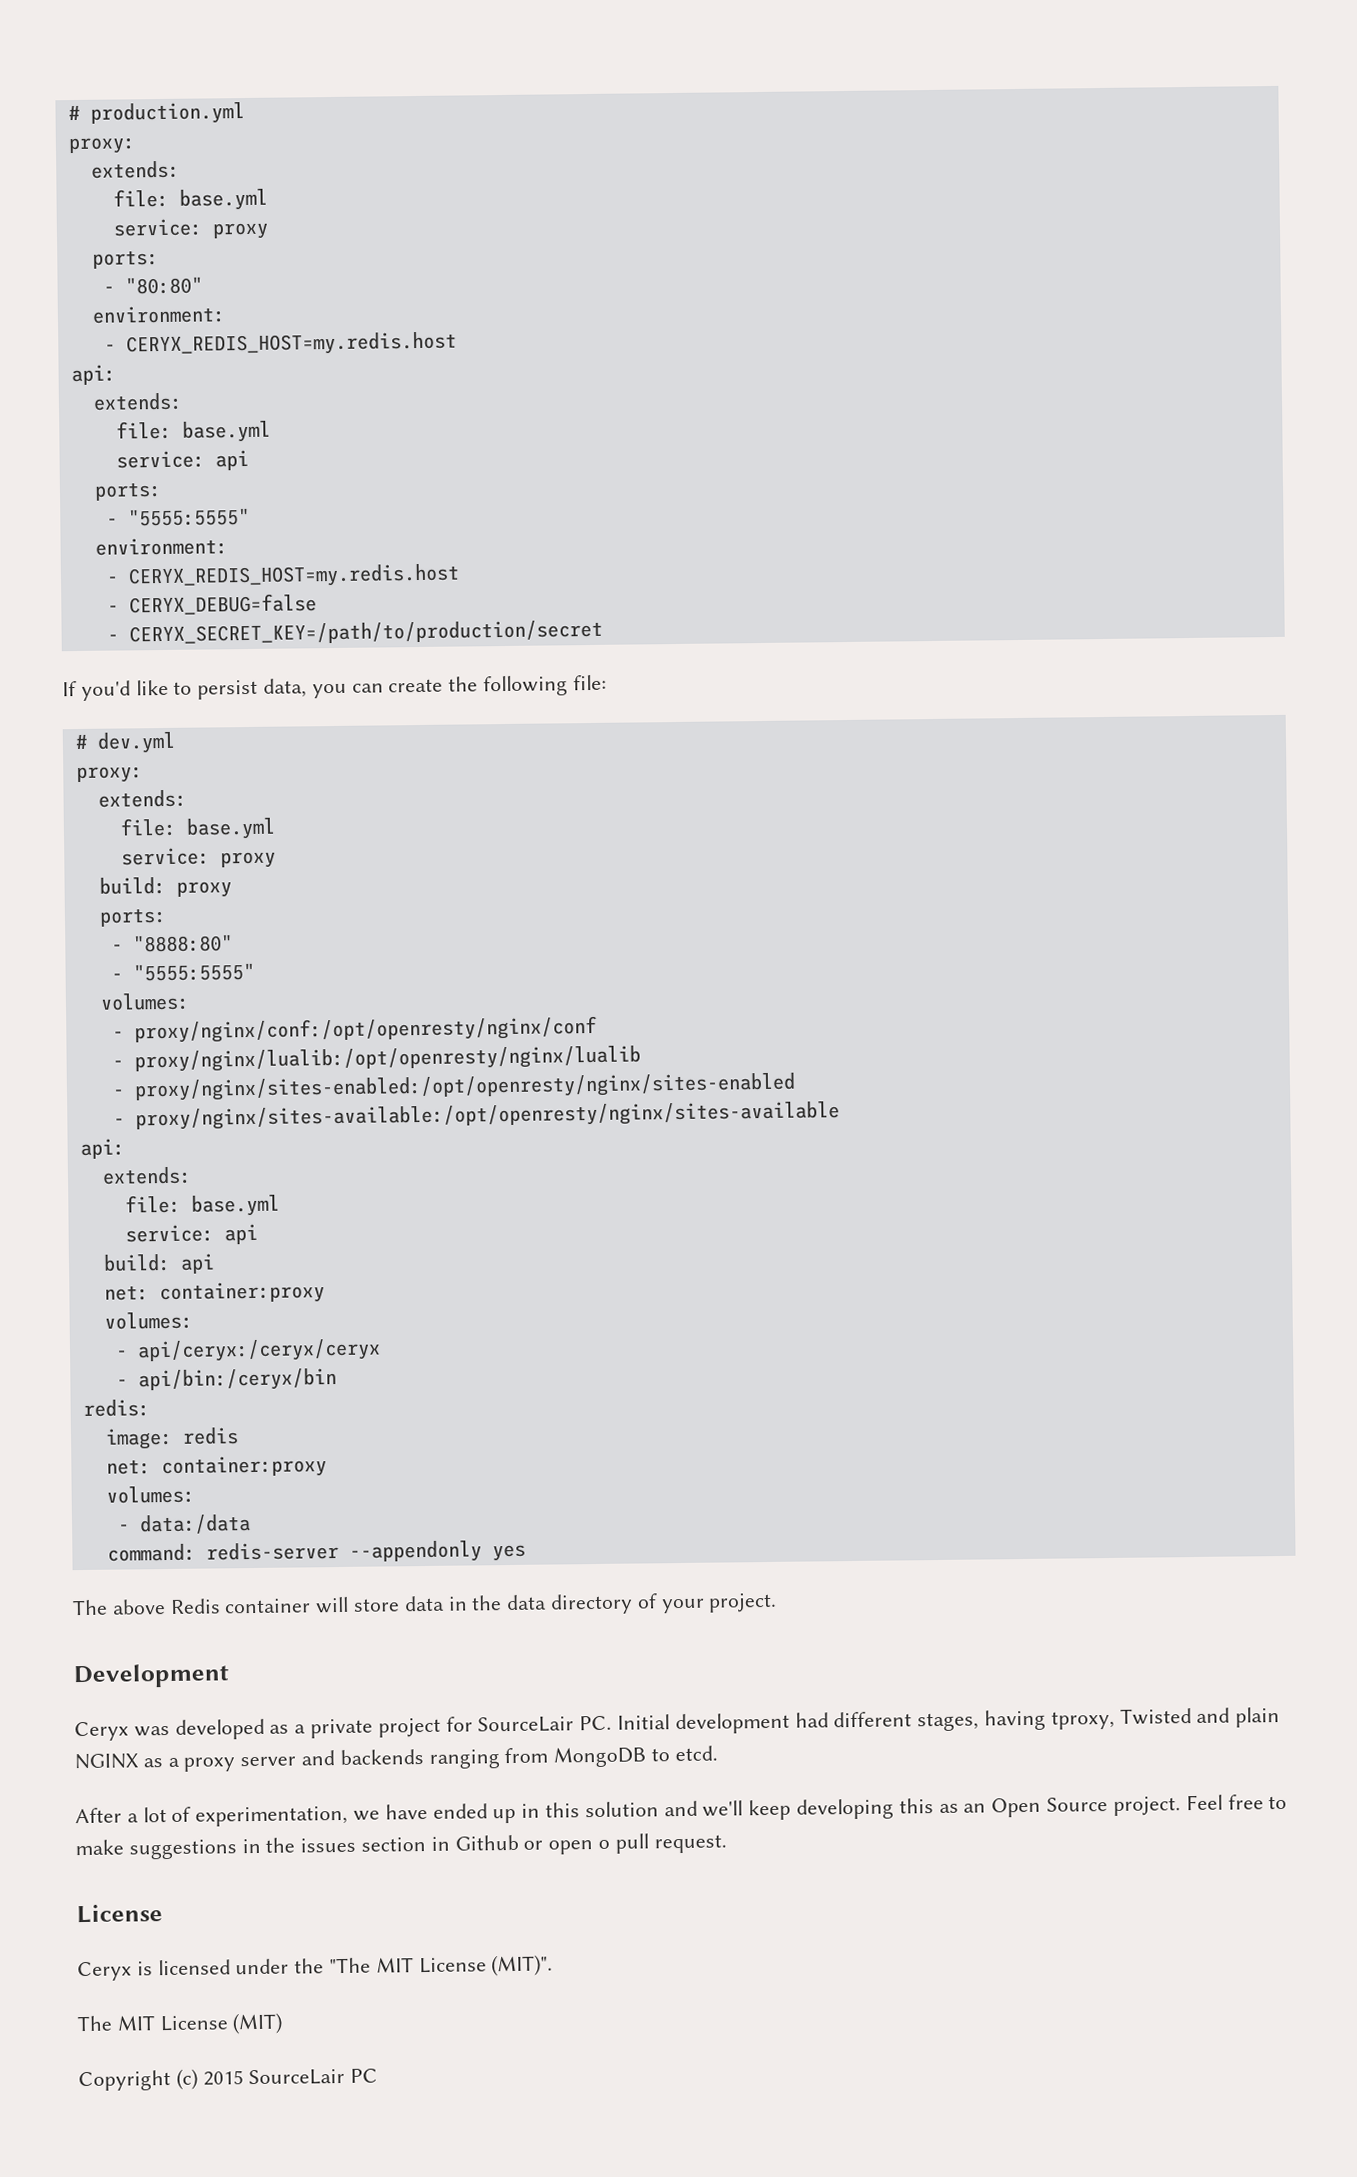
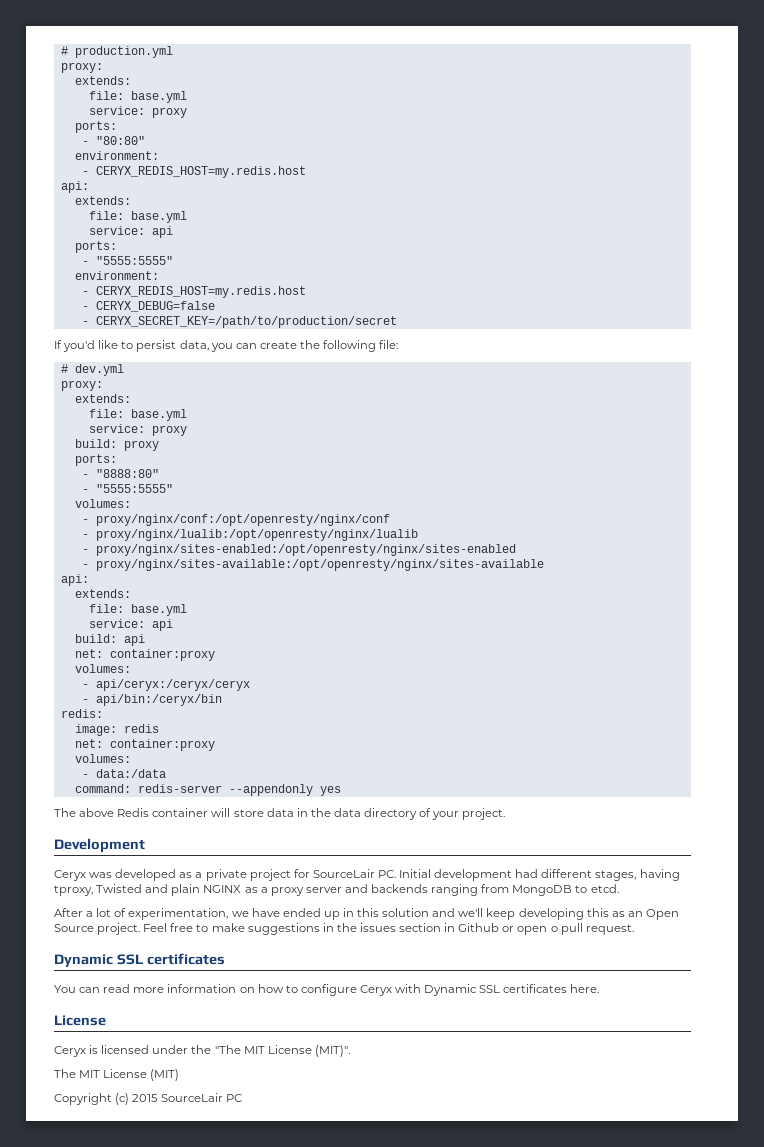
  Feel free to make suggestions in the issues section in Github or open o pull request.
+ Dynamic SSL certificates
+ You can read more information on how to configure Ceryx with Dynamic SSL certificates here.

